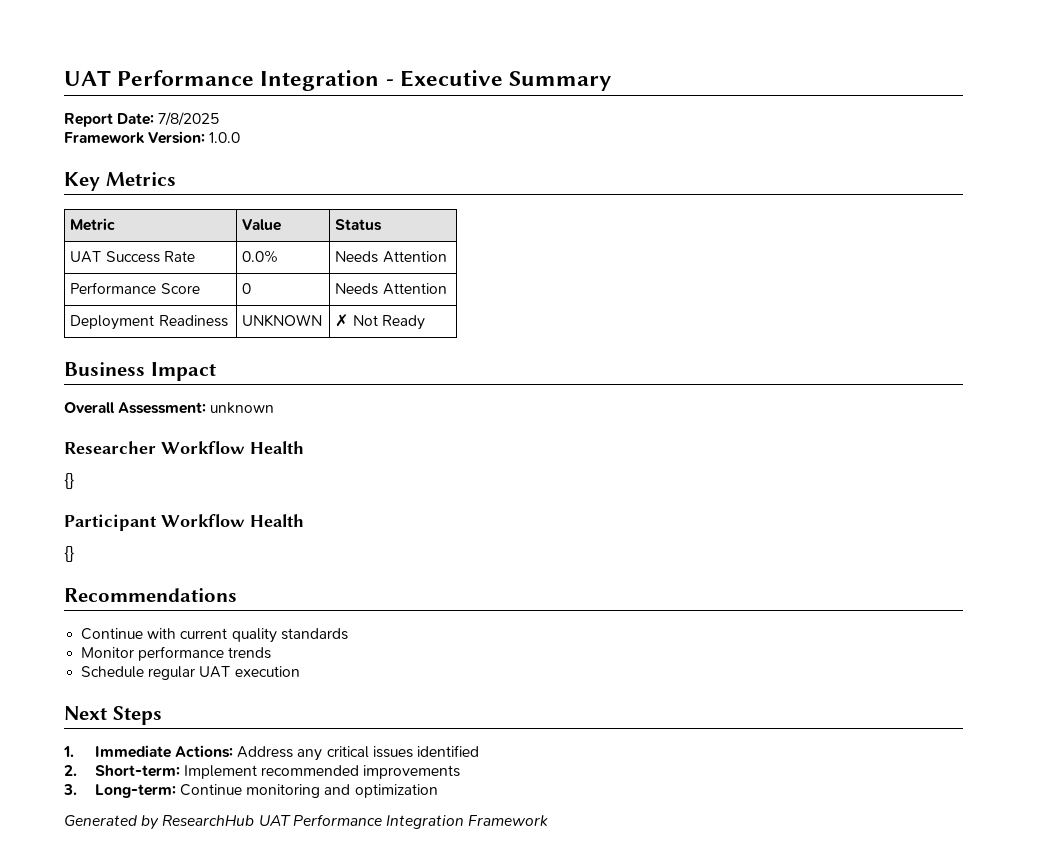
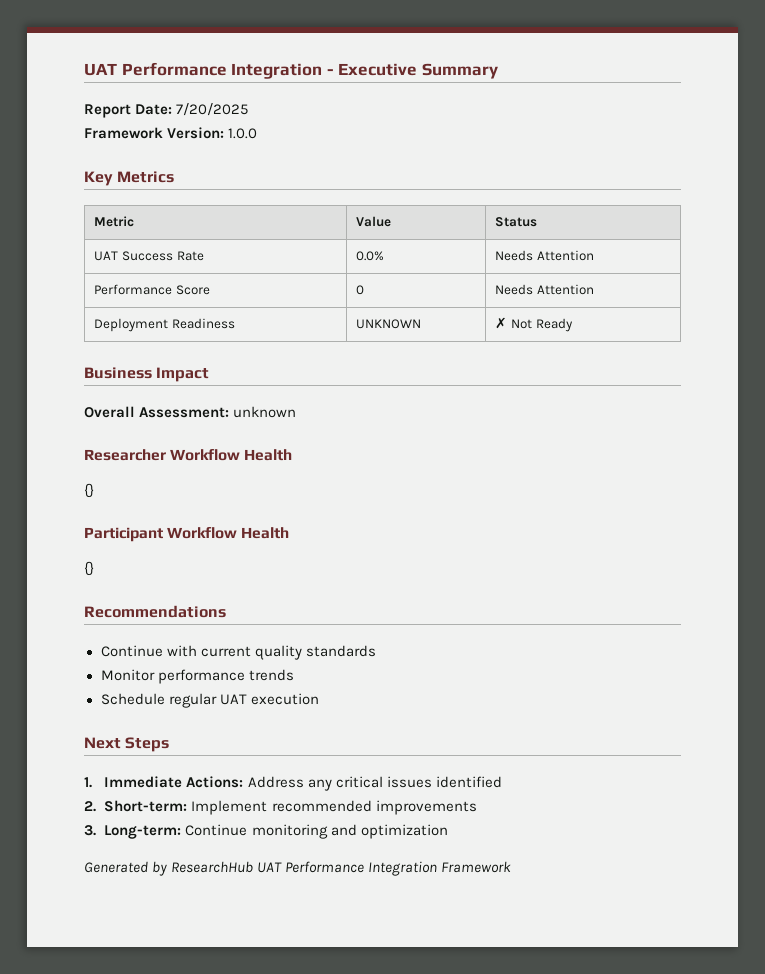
- Report Date: 7/8/2025
+ Report Date: 7/20/2025

